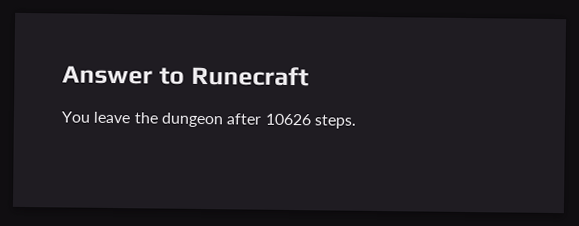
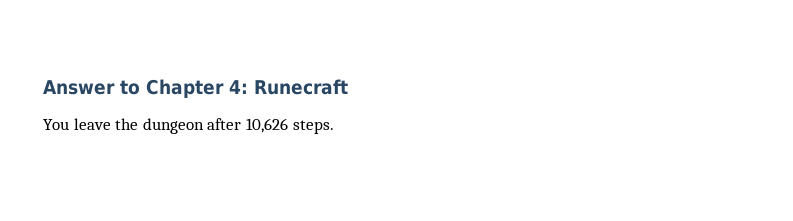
- Answer to Runecraft
+ Answer to Chapter 4: Runecraft
- You leave the dungeon after 10626 steps.
+ You leave the dungeon after 10,626 steps.

